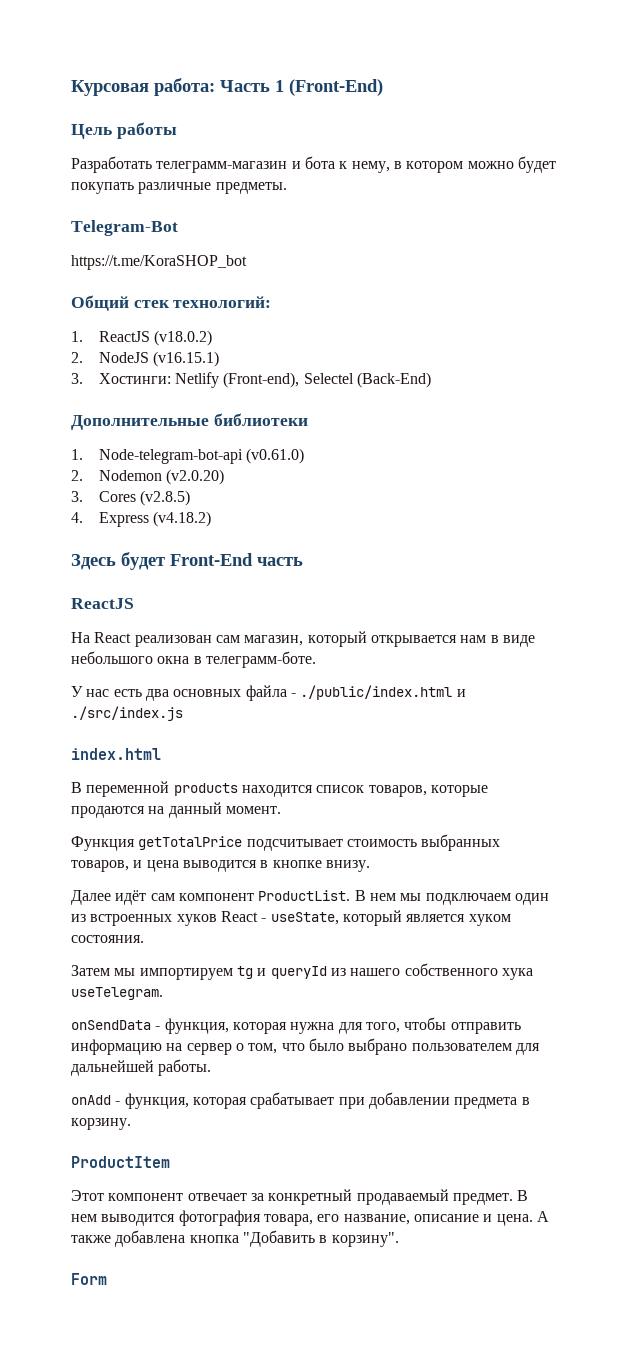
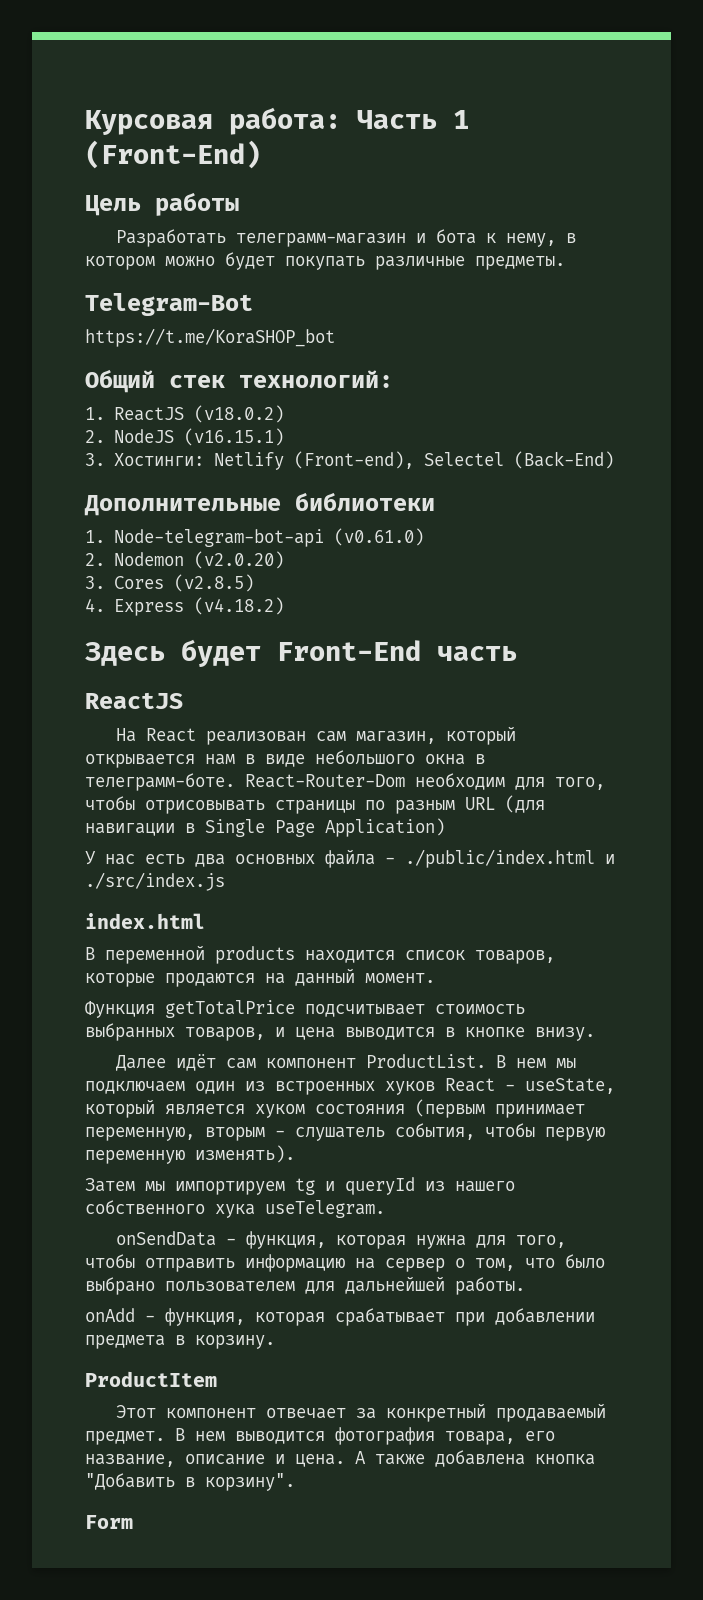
+ React-Router-Dom необходим для того, чтобы отрисовывать страницы по разным URL (для навигации в Single Page Application)
- В нем мы подключаем один из встроенных хуков React - useState, который является хуком состояния.
+ В нем мы подключаем один из встроенных хуков React - useState, который является хуком состояния (первым принимает переменную, вторым - слушатель события, чтобы первую переменную изменять).

